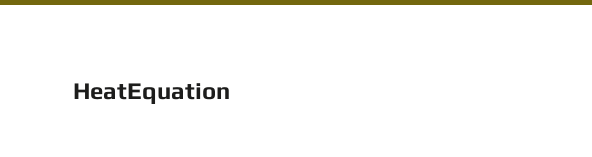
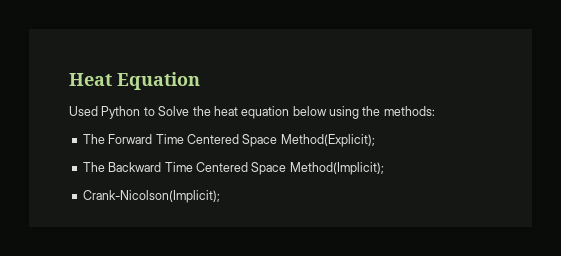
- HeatEquation
+ Heat Equation
+ Used Python to Solve the heat equation below using the methods:
+ The Forward Time Centered Space Method(Explicit);
+ The Backward Time Centered Space Method(Implicit);
+ Crank-Nicolson(Implicit);

